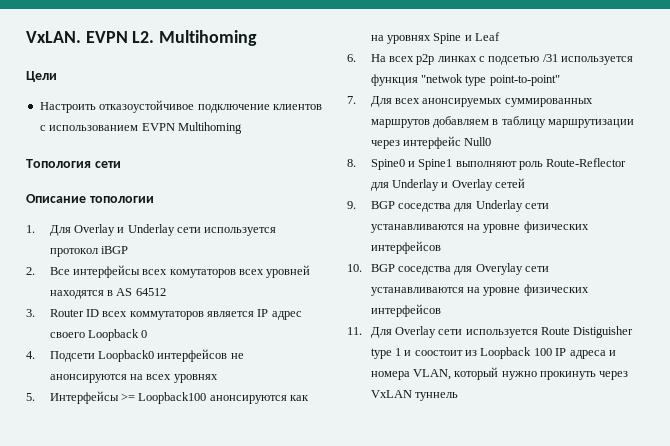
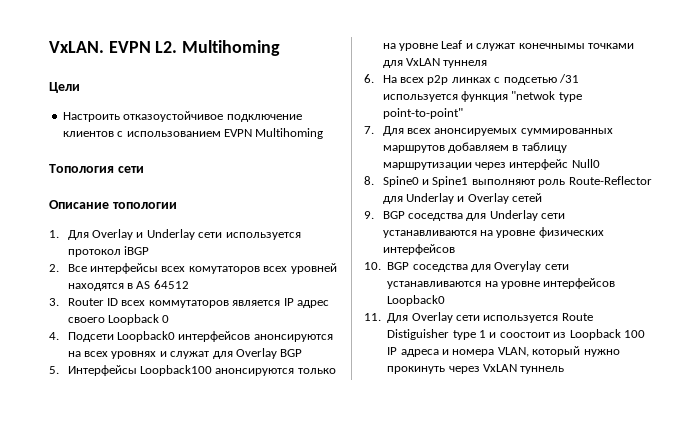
- 4. Подсети Loopback0 интерфейсов не анонсируются на всех уровнях
+ 4. Подсети Loopback0 интерфейсов анонсируются на всех уровнях и служат для Overlay BGP
- 5. Интерфейсы >= Loopback100 анонсируются как на уровнях Spine и Leaf
+ 5. Интерфейсы Loopback100 анонсируются только на уровне Leaf и служат конечнымы точками для VxLAN туннеля
- 10. BGP соседства для Overylay сети устанавливаются на уровне физических интерфейсов
+ 10. BGP соседства для Overylay сети устанавливаются на уровне интерфейсов Loopback0

